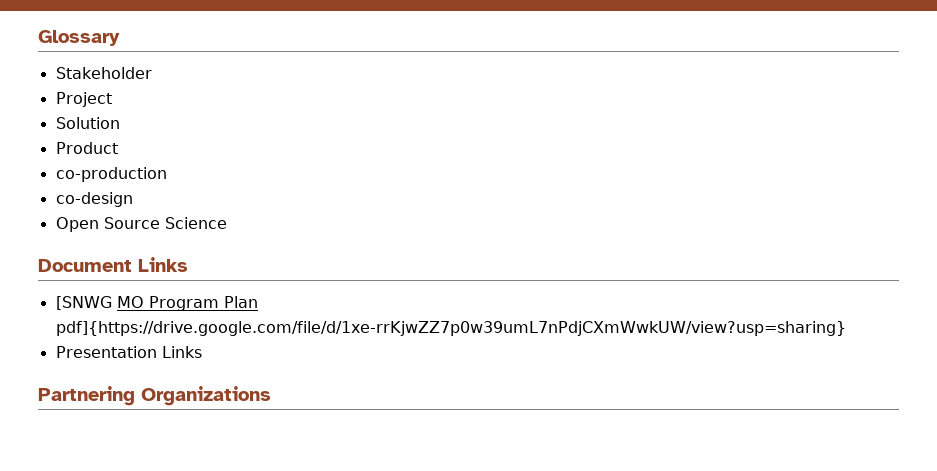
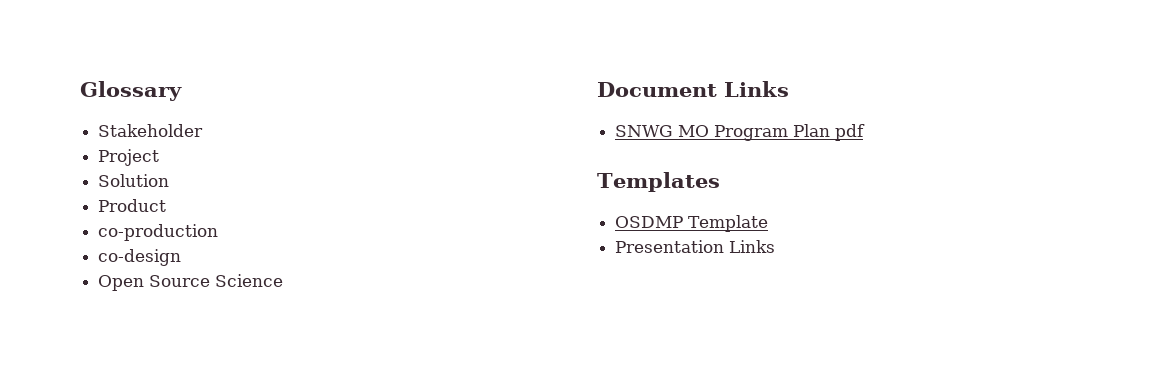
- [SNWG MO Program Plan pdf]{https://drive.google.com/file/d/1xe-rrKjwZZ7p0w39umL7nPdjCXmWwkUW/view?usp=sharing}
+ SNWG MO Program Plan pdf
+ Templates
+ OSDMP Template
- Partnering Organizations

